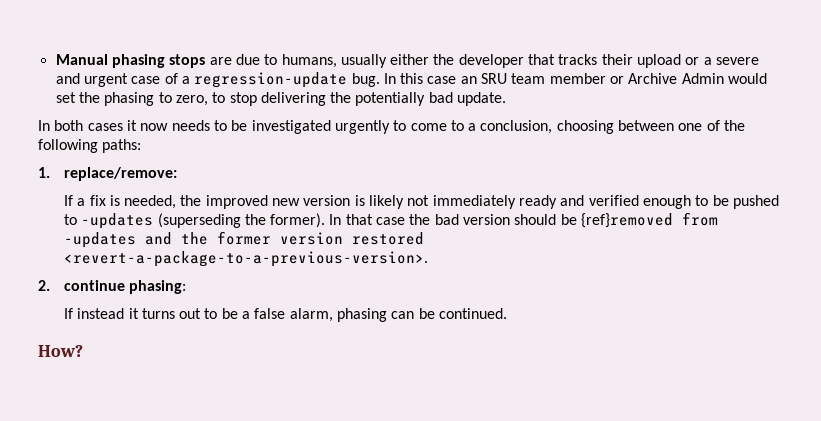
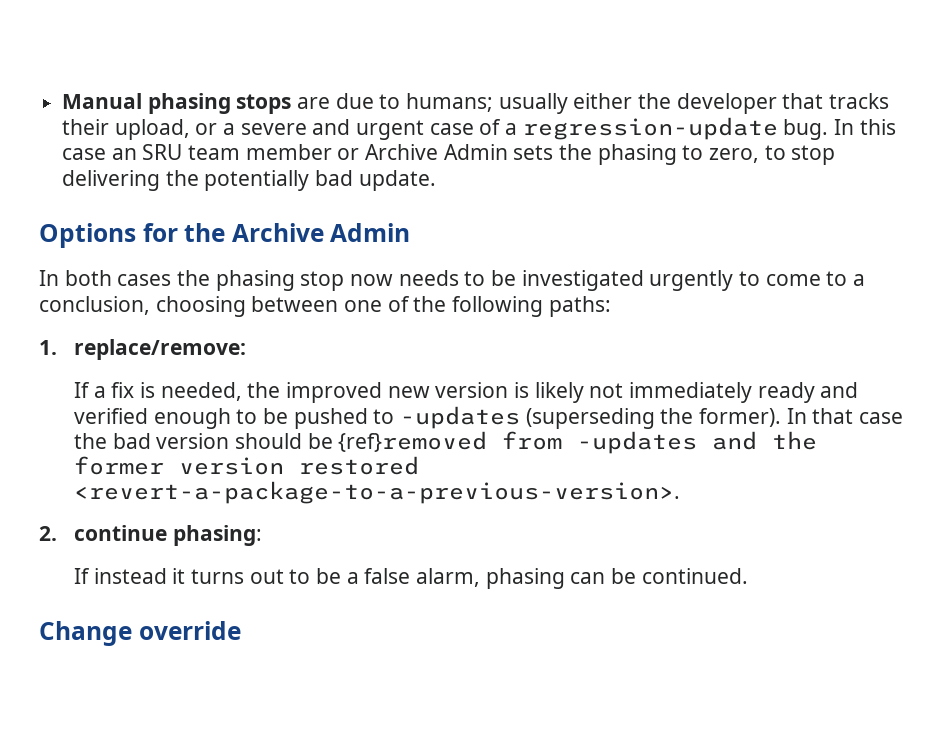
- Manual phasing stops are due to humans, usually either the developer that tracks their upload or a severe and urgent case of a regression-update bug.
+ Manual phasing stops are due to humans; usually either the developer that tracks their upload, or a severe and urgent case of a regression-update bug.
- In this case an SRU team member or Archive Admin would set the phasing to zero, to stop delivering the potentially bad update.
+ In this case an SRU team member or Archive Admin sets the phasing to zero, to stop delivering the potentially bad update.
+ Options for the Archive Admin
- In both cases it now needs to be investigated urgently to come to a conclusion, choosing between one of the following paths:
+ In both cases the phasing stop now needs to be investigated urgently to come to a conclusion, choosing between one of the following paths:
- How?
+ Change override

